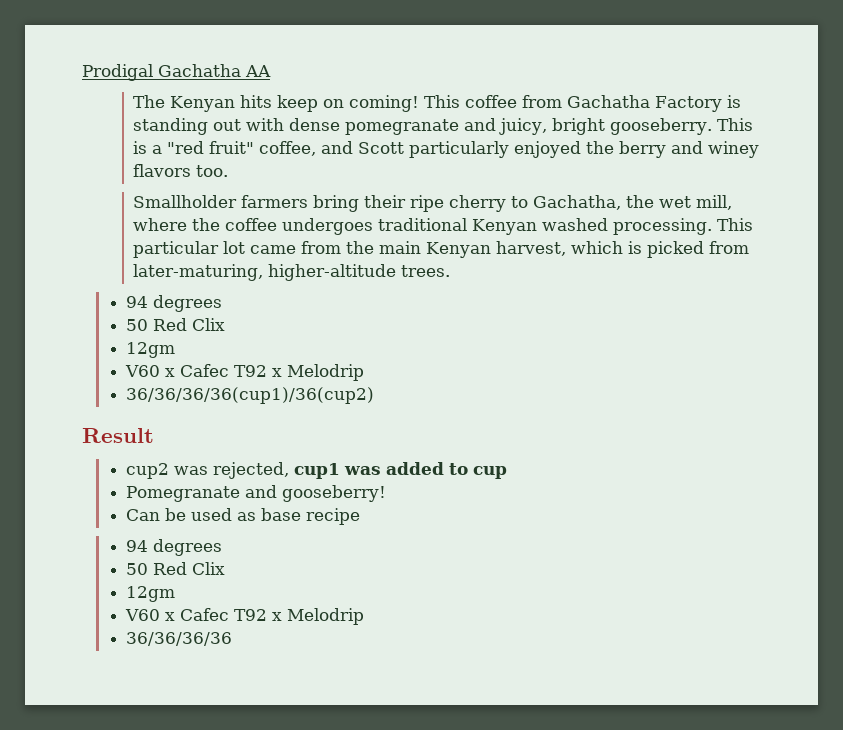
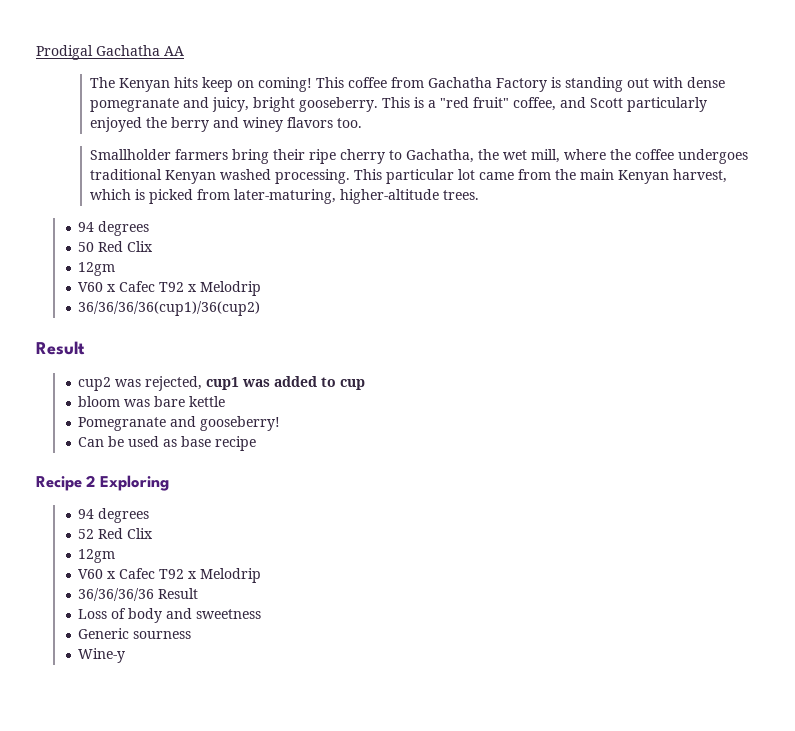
+ bloom was bare kettle
  Can be used as base recipe
+ Recipe 2 Exploring
  94 degrees
- 50 Red Clix
+ 52 Red Clix
- 36/36/36/36
+ 36/36/36/36 Result
+ Loss of body and sweetness
+ Generic sourness
+ Wine-y

